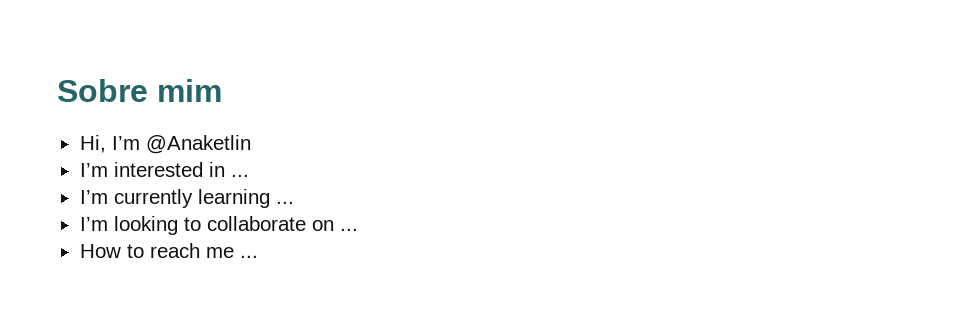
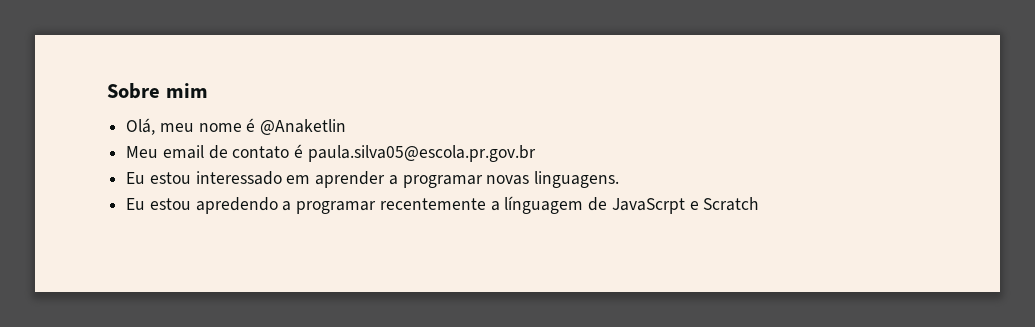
- Hi, I’m @Anaketlin
- I’m interested in ...
- I’m currently learning ...
- I’m looking to collaborate on ...
- How to reach me ...
+ Olá, meu nome é @Anaketlin
+ Meu email de contato é paula.silva05@escola.pr.gov.br
+ Eu estou interessado em aprender a programar novas linguagens.
+ Eu estou apredendo a programar recentemente a línguagem de JavaScrpt e Scratch

